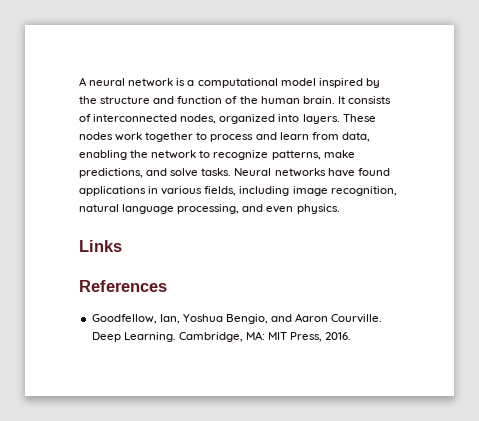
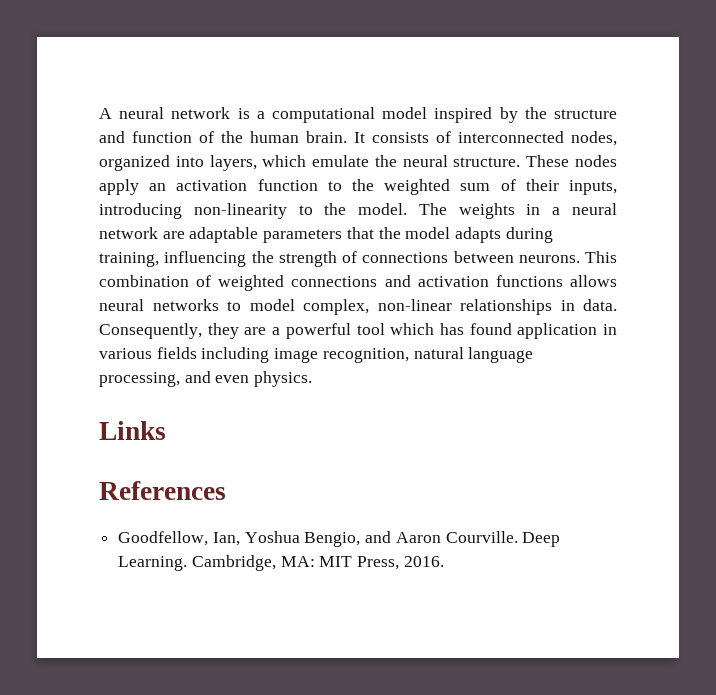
- It consists of interconnected nodes, organized into layers. These nodes work together to process and learn from data, enabling the network to recognize patterns, make predictions, and solve tasks. Neural networks have found applications in various fields, including image recognition, natural language processing, and even physics.
+ It consists of interconnected nodes, organized into layers, which emulate the neural structure. These nodes apply an activation function to the weighted sum of their inputs, introducing non-linearity to the model. The weights in a neural network are adaptable parameters that the model adapts during training, influencing the strength of connections between neurons. This combination of weighted connections and activation functions allows neural networks to model complex, non-linear relationships in data. Consequently, they are a powerful tool which has found application in various fields including image recognition, natural language processing, and even physics.

